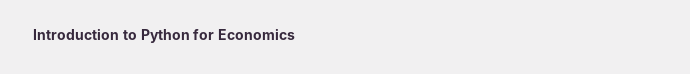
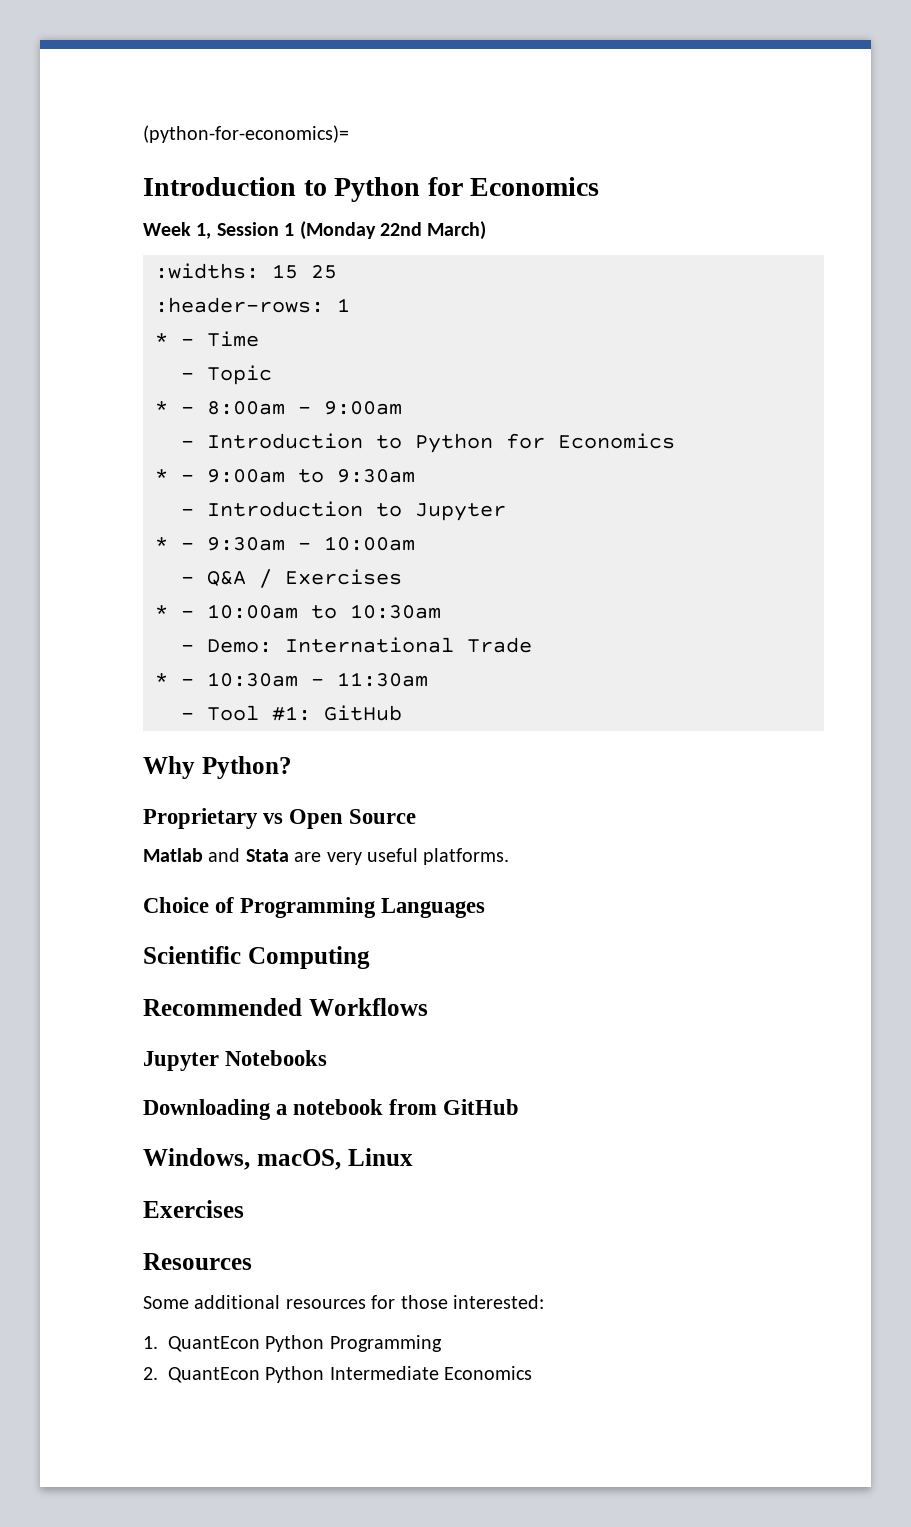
+ (python-for-economics)=
  Introduction to Python for Economics
+ Week 1, Session 1 (Monday 22nd March)
+ :widths: 15 25
+ :header-rows: 1
+ * - Time
+ - Topic
+ * - 8:00am - 9:00am
+ - Introduction to Python for Economics
+ * - 9:00am to 9:30am
+ - Introduction to Jupyter
+ * - 9:30am - 10:00am
+ - Q&A / Exercises
+ * - 10:00am to 10:30am
+ - Demo: International Trade
+ * - 10:30am - 11:30am
+ - Tool #1: GitHub
+ Why Python?
+ Proprietary vs Open Source
+ Matlab and Stata are very useful platforms.
+ Choice of Programming Languages
+ Scientific Computing
+ Recommended Workflows
+ Jupyter Notebooks
+ Downloading a notebook from GitHub
+ Windows, macOS, Linux
+ Exercises
+ Resources
+ Some additional resources for those interested:
+ 1. QuantEcon Python Programming
+ 2. QuantEcon Python Intermediate Economics

